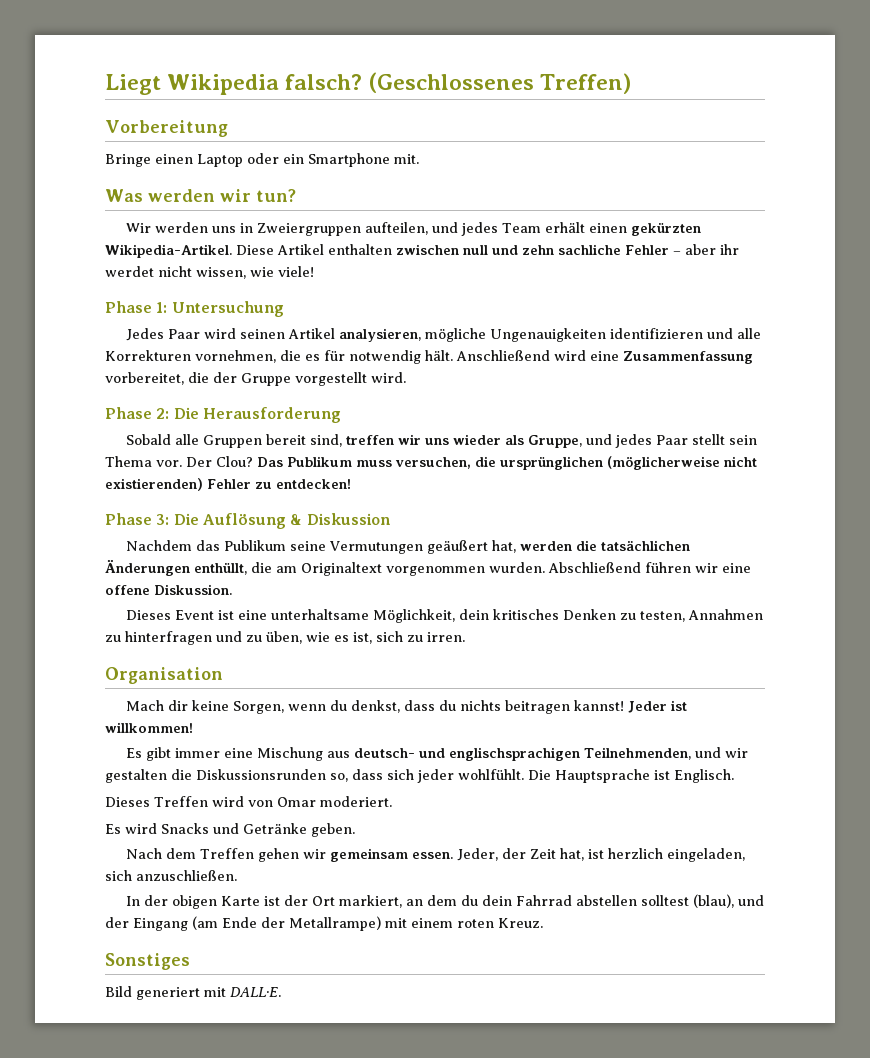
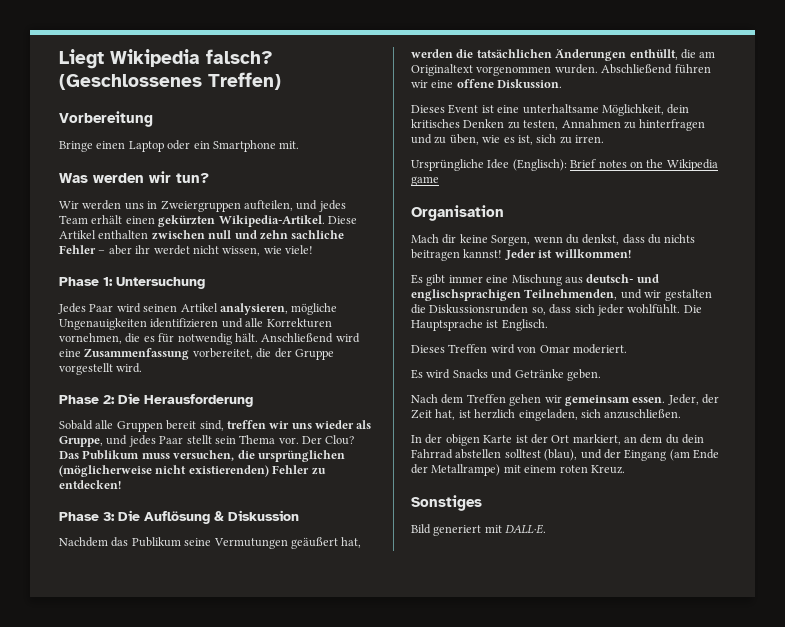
+ Ursprüngliche Idee (Englisch): Brief notes on the Wikipedia game

